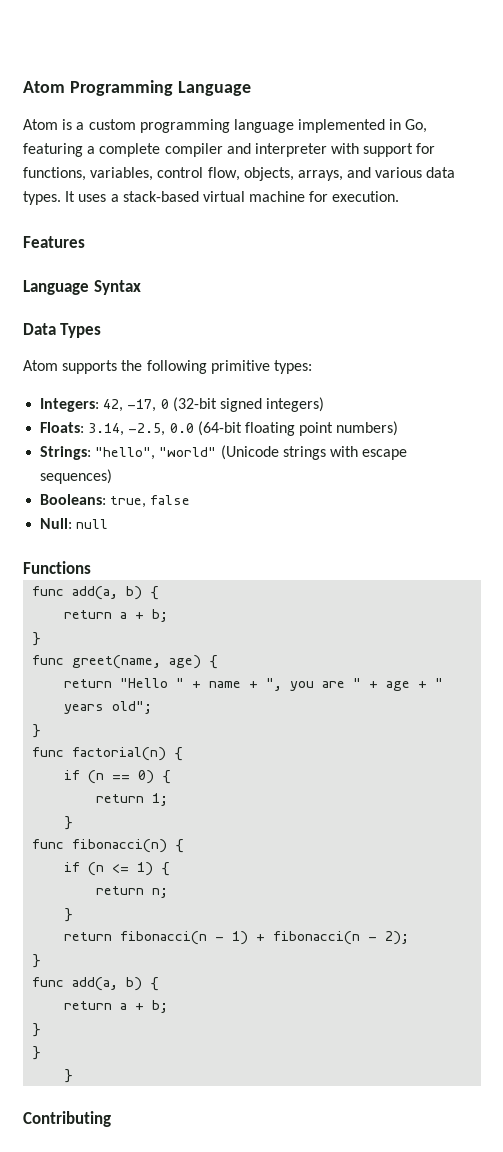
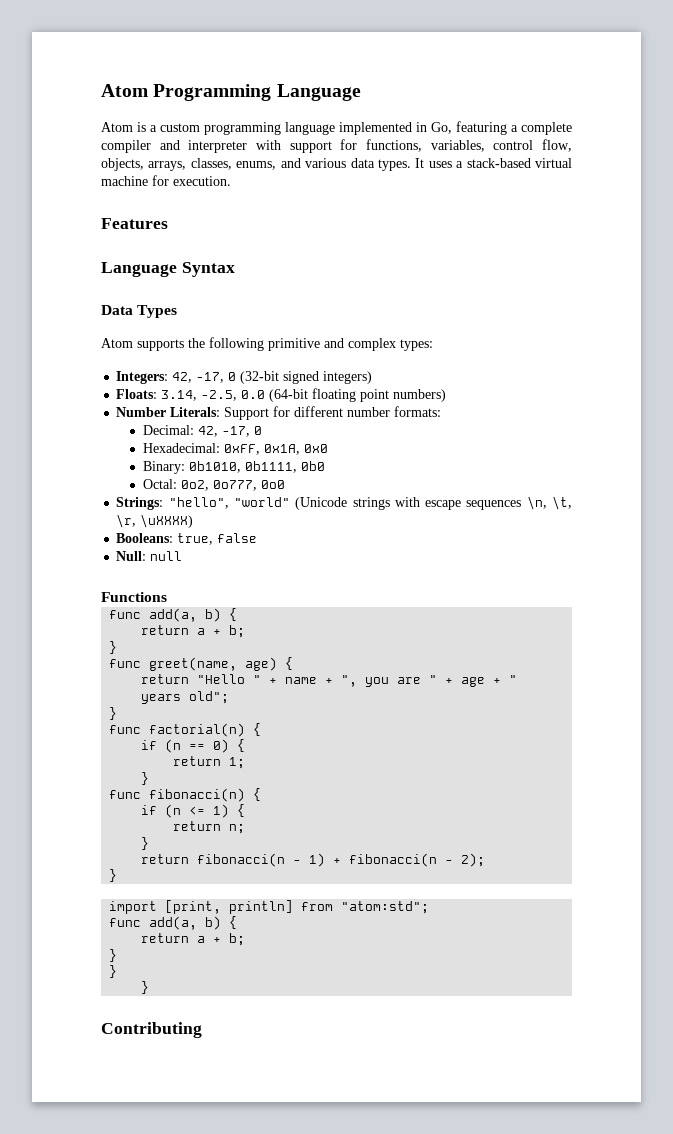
- Atom is a custom programming language implemented in Go, featuring a complete compiler and interpreter with support for functions, variables, control flow, objects, arrays, and various data types.
+ Atom is a custom programming language implemented in Go, featuring a complete compiler and interpreter with support for functions, variables, control flow, objects, arrays, classes, enums, and various data types.
- Atom supports the following primitive types:
+ Atom supports the following primitive and complex types:
+ Number Literals: Support for different number formats:
+ Decimal: 42, -17, 0
+ Hexadecimal: 0xFF, 0x1A, 0x0
+ Binary: 0b1010, 0b1111, 0b0
+ Octal: 0o2, 0o777, 0o0
- Strings: "hello", "world" (Unicode strings with escape sequences)
+ Strings: "hello", "world" (Unicode strings with escape sequences \n, \t, \r, \uXXXX)
+ import [print, println] from "atom:std";

